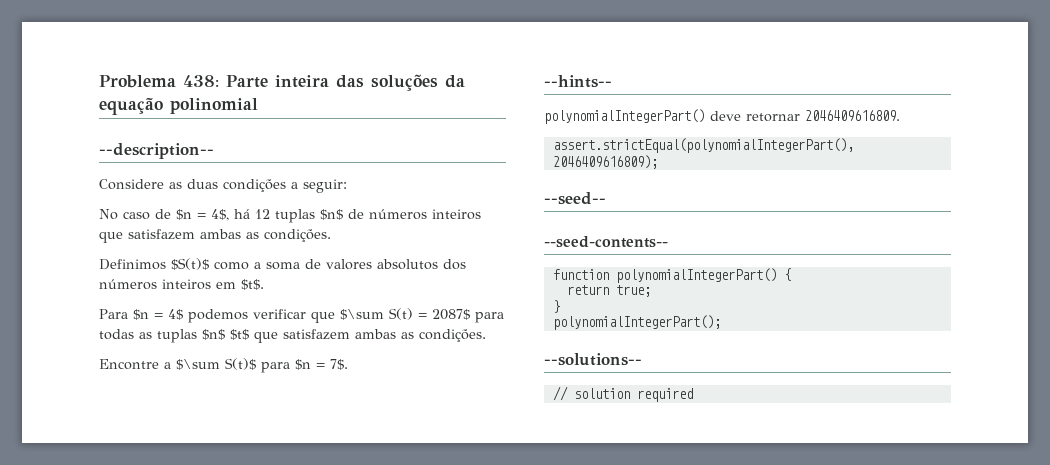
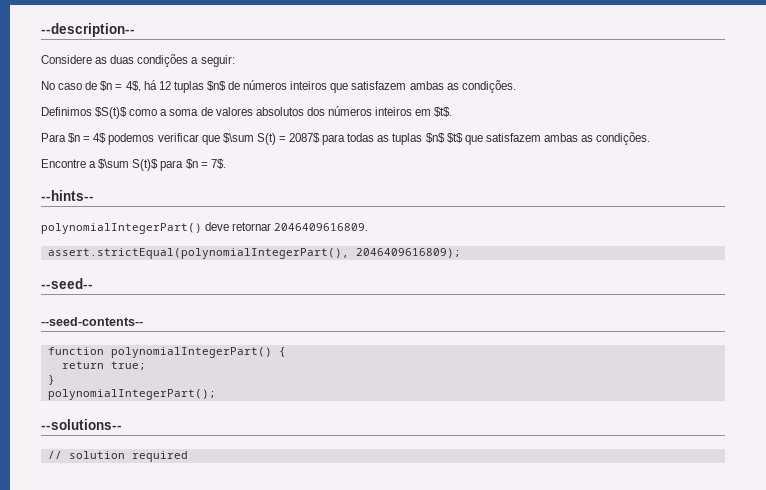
- Problema 438: Parte inteira das soluções da equação polinomial

